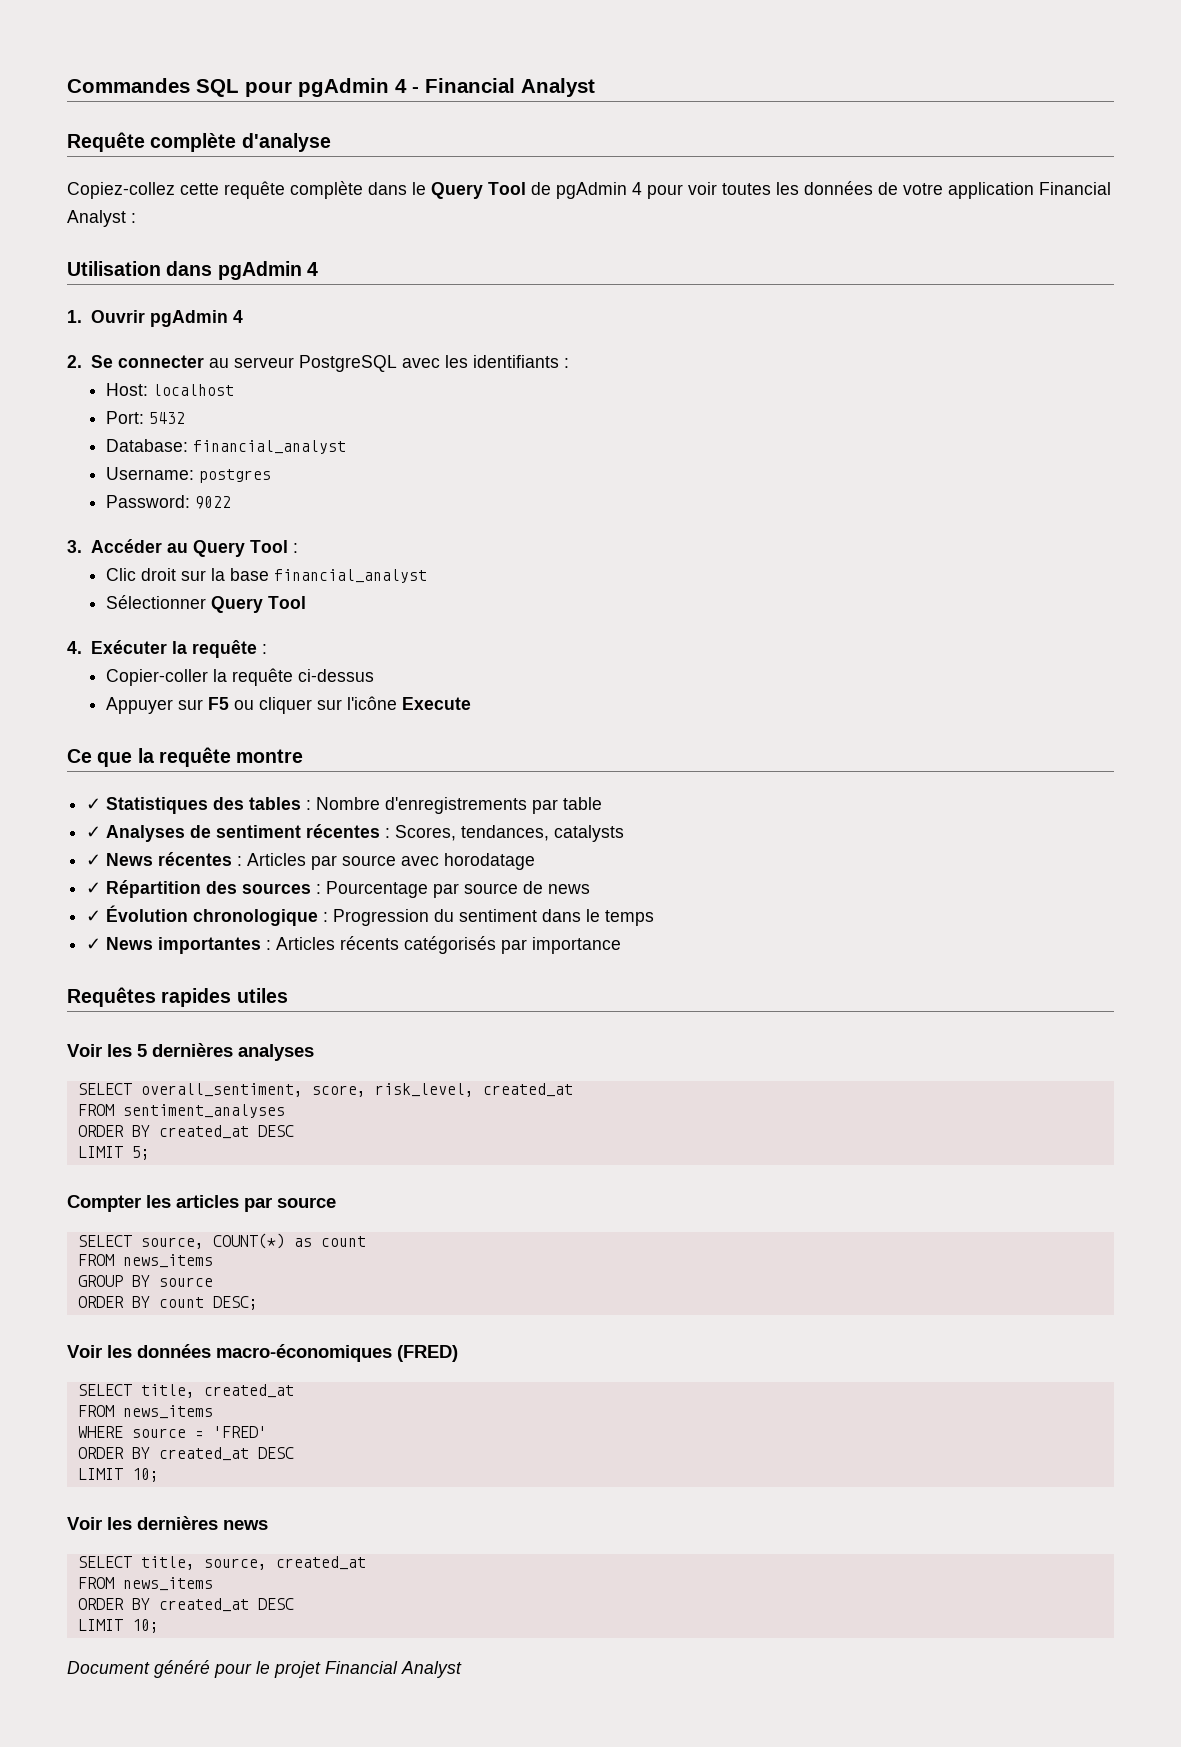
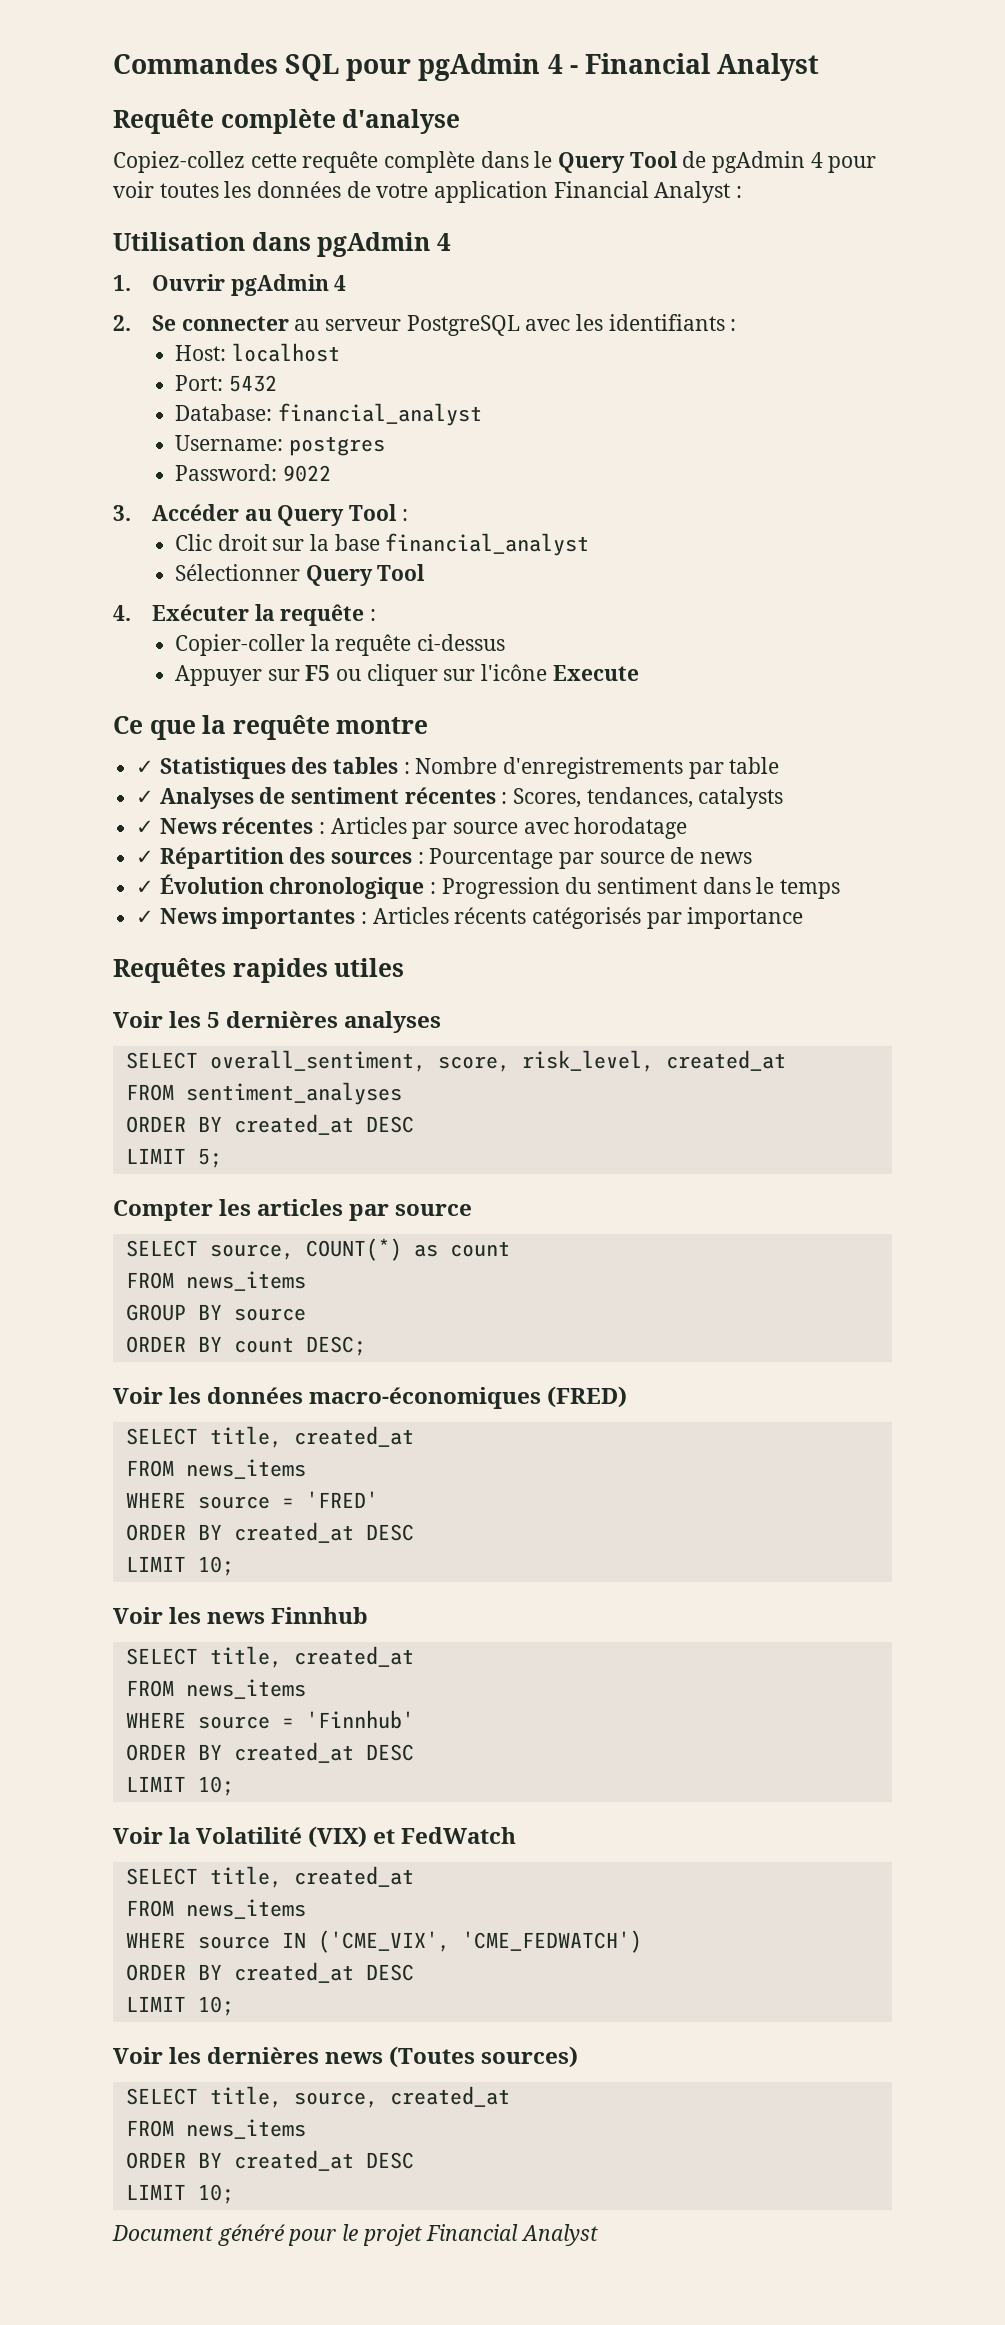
+ Voir les news Finnhub
+ SELECT title, created_at
+ FROM news_items
+ WHERE source = 'Finnhub'
+ ORDER BY created_at DESC
+ LIMIT 10;
+ Voir la Volatilité (VIX) et FedWatch
+ SELECT title, created_at
+ FROM news_items
+ WHERE source IN ('CME_VIX', 'CME_FEDWATCH')
+ ORDER BY created_at DESC
+ LIMIT 10;
- Voir les dernières news
+ Voir les dernières news (Toutes sources)

